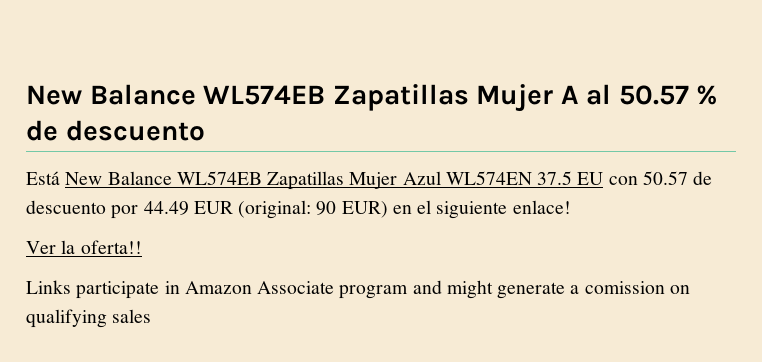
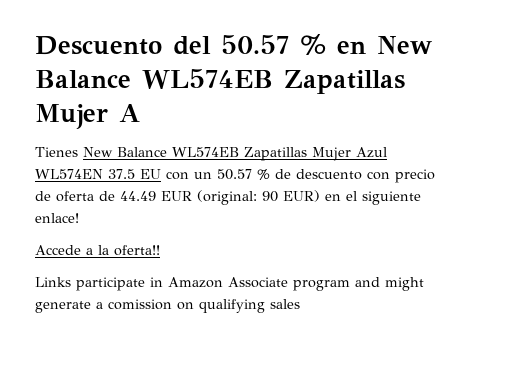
- New Balance WL574EB Zapatillas Mujer A al 50.57 % de descuento
- Está New Balance WL574EB Zapatillas Mujer Azul WL574EN 37.5 EU con 50.57 de descuento por 44.49 EUR (original: 90 EUR) en el siguiente enlace!
+ Descuento del 50.57 % en New Balance WL574EB Zapatillas Mujer A
+ Tienes New Balance WL574EB Zapatillas Mujer Azul WL574EN 37.5 EU con un 50.57 % de descuento con precio de oferta de 44.49 EUR (original: 90 EUR) en el siguiente enlace!
- Ver la oferta!!
+ Accede a la oferta!!

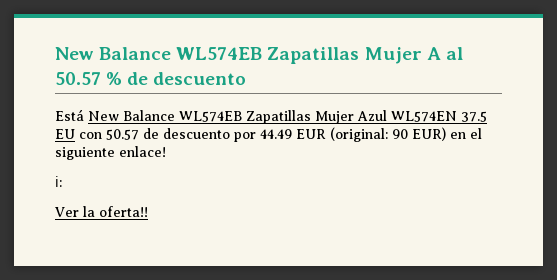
- Descuento del 50.57 % en New Balance WL574EB Zapatillas Mujer A
- Tienes New Balance WL574EB Zapatillas Mujer Azul WL574EN 37.5 EU con un 50.57 % de descuento con precio de oferta de 44.49 EUR (original: 90 EUR) en el siguiente enlace!
+ New Balance WL574EB Zapatillas Mujer A al 50.57 % de descuento
+ Está New Balance WL574EB Zapatillas Mujer Azul WL574EN 37.5 EU con 50.57 de descuento por 44.49 EUR (original: 90 EUR) en el siguiente enlace!
- Accede a la oferta!!
+ ℹ:
+ Ver la oferta!!
- Links participate in Amazon Associate program and might generate a comission on qualifying sales

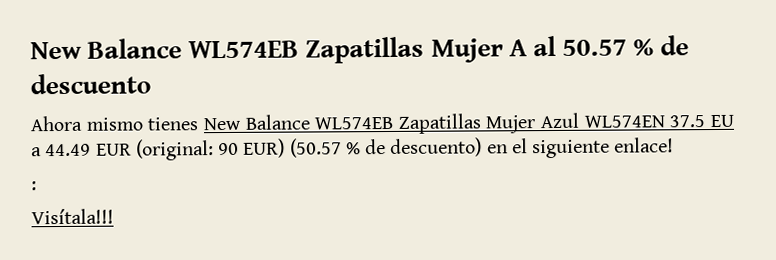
- Está New Balance WL574EB Zapatillas Mujer Azul WL574EN 37.5 EU con 50.57 de descuento por 44.49 EUR (original: 90 EUR) en el siguiente enlace!
+ Ahora mismo tienes New Balance WL574EB Zapatillas Mujer Azul WL574EN 37.5 EU a 44.49 EUR (original: 90 EUR) (50.57 % de descuento) en el siguiente enlace!
- ℹ:
- Ver la oferta!!
+ :
+ Visítala!!!

